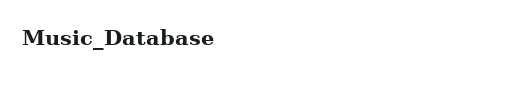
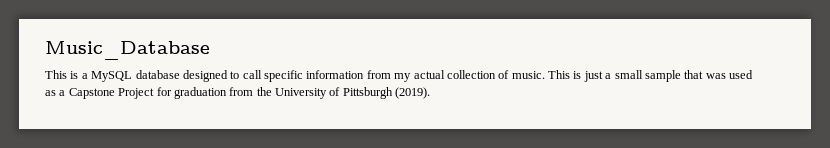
+ This is a MySQL database designed to call specific information from my actual collection of music. This is just a small sample that was used as a Capstone Project for graduation from the University of Pittsburgh (2019).

